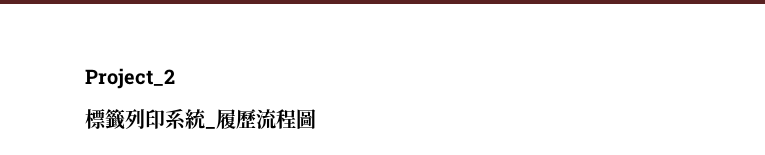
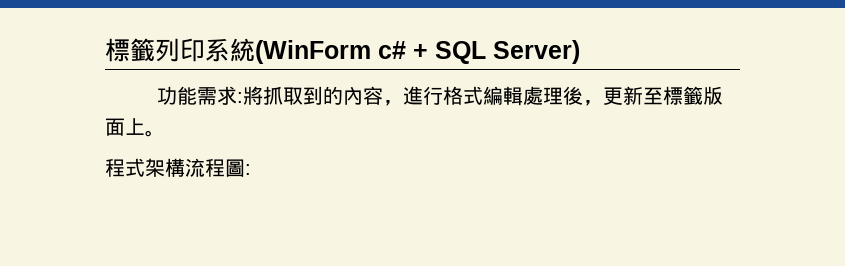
- Project_2
- 標籤列印系統_履歷流程圖
+ 標籤列印系統(WinForm c# + SQL Server)
+ 功能需求:將抓取到的內容，進行格式編輯處理後，更新至標籤版面上。
+ 程式架構流程圖:

